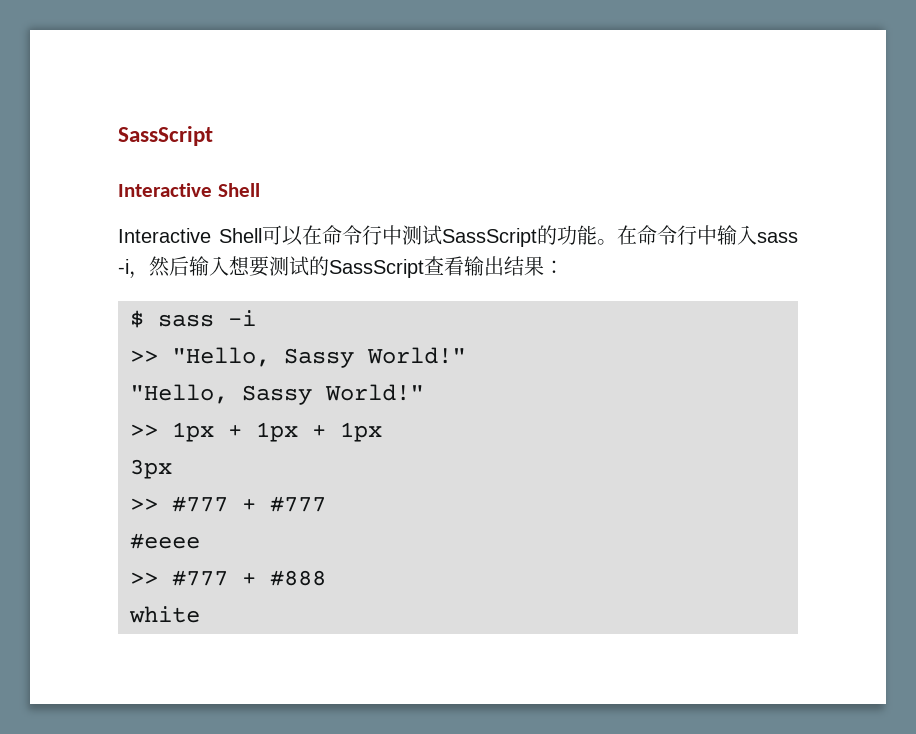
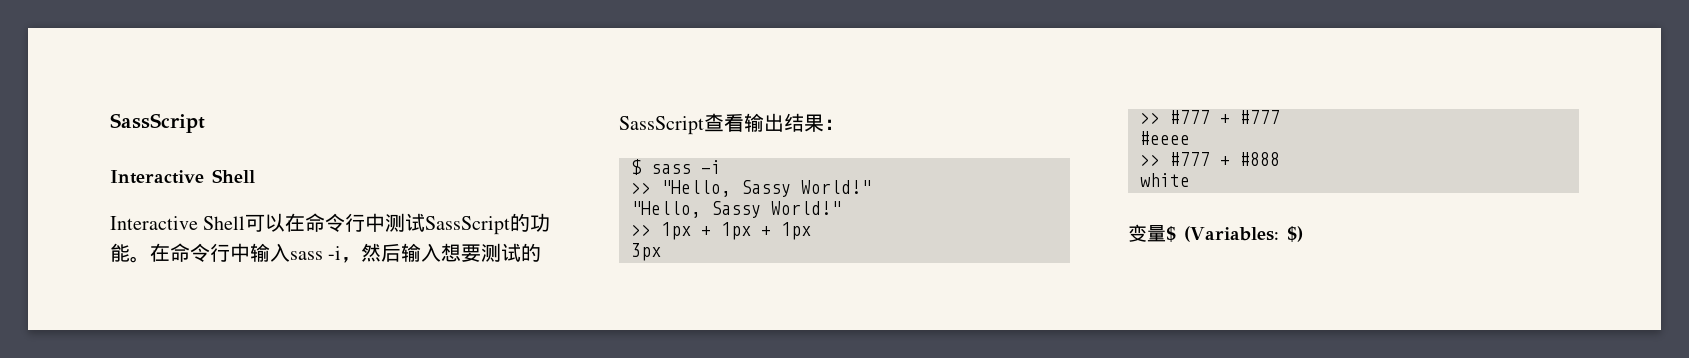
+ 变量$ (Variables: $)

